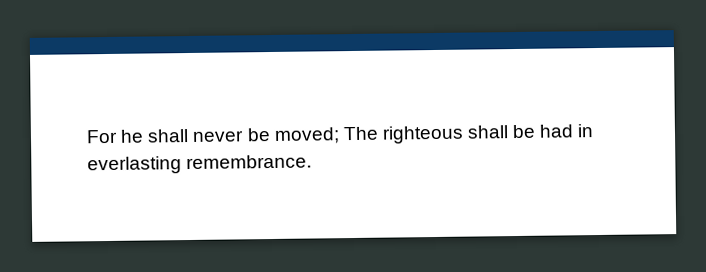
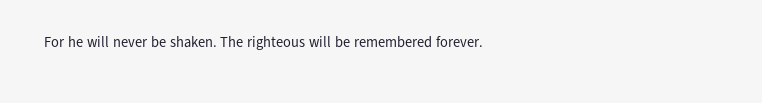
- For he shall never be moved; The righteous shall be had in everlasting remembrance.
+ For he will never be shaken. The righteous will be remembered forever.

